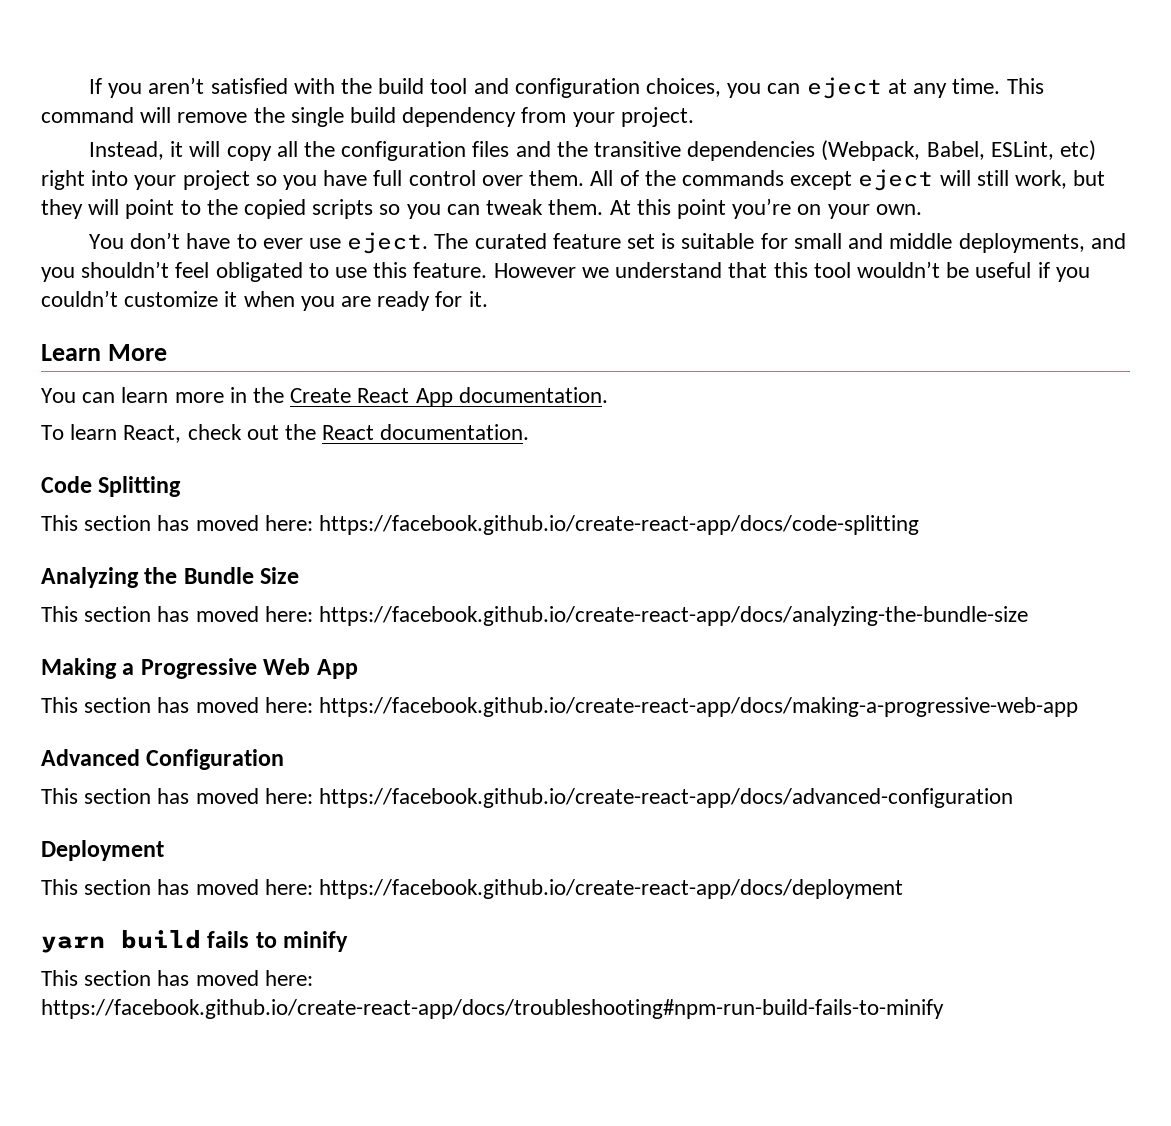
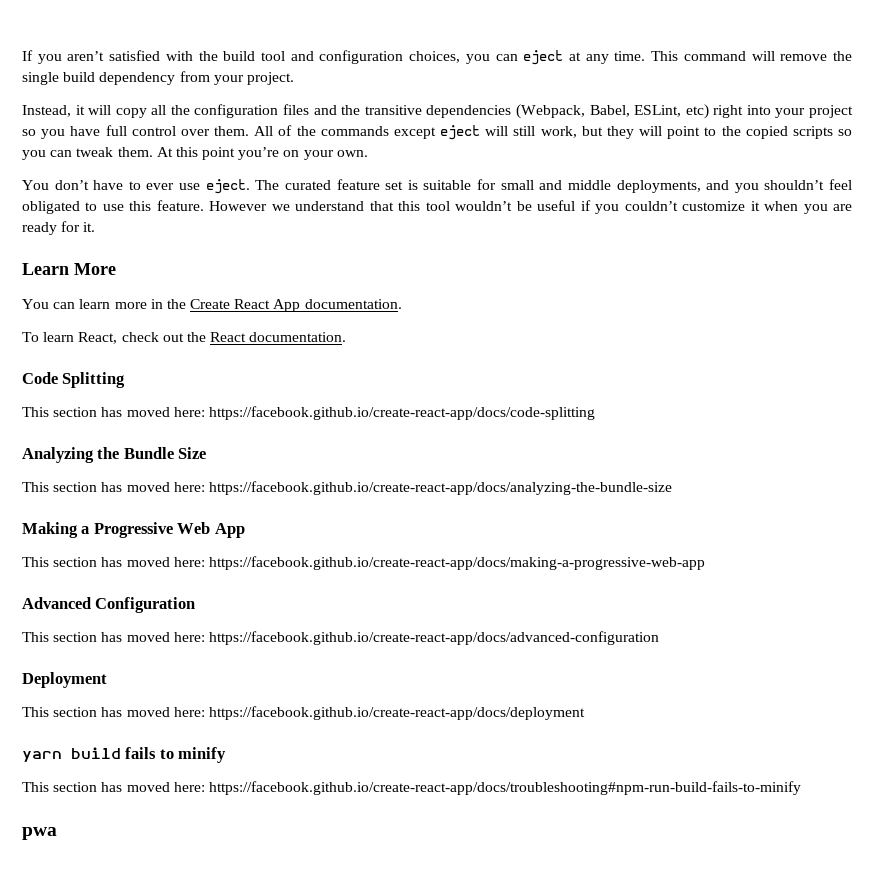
+ pwa

